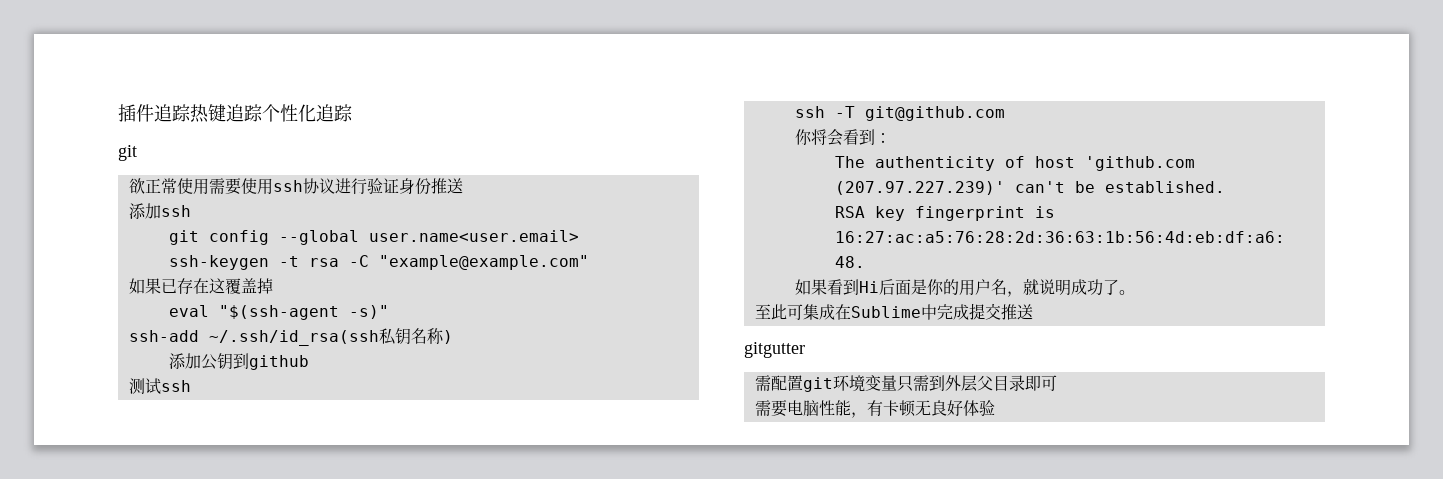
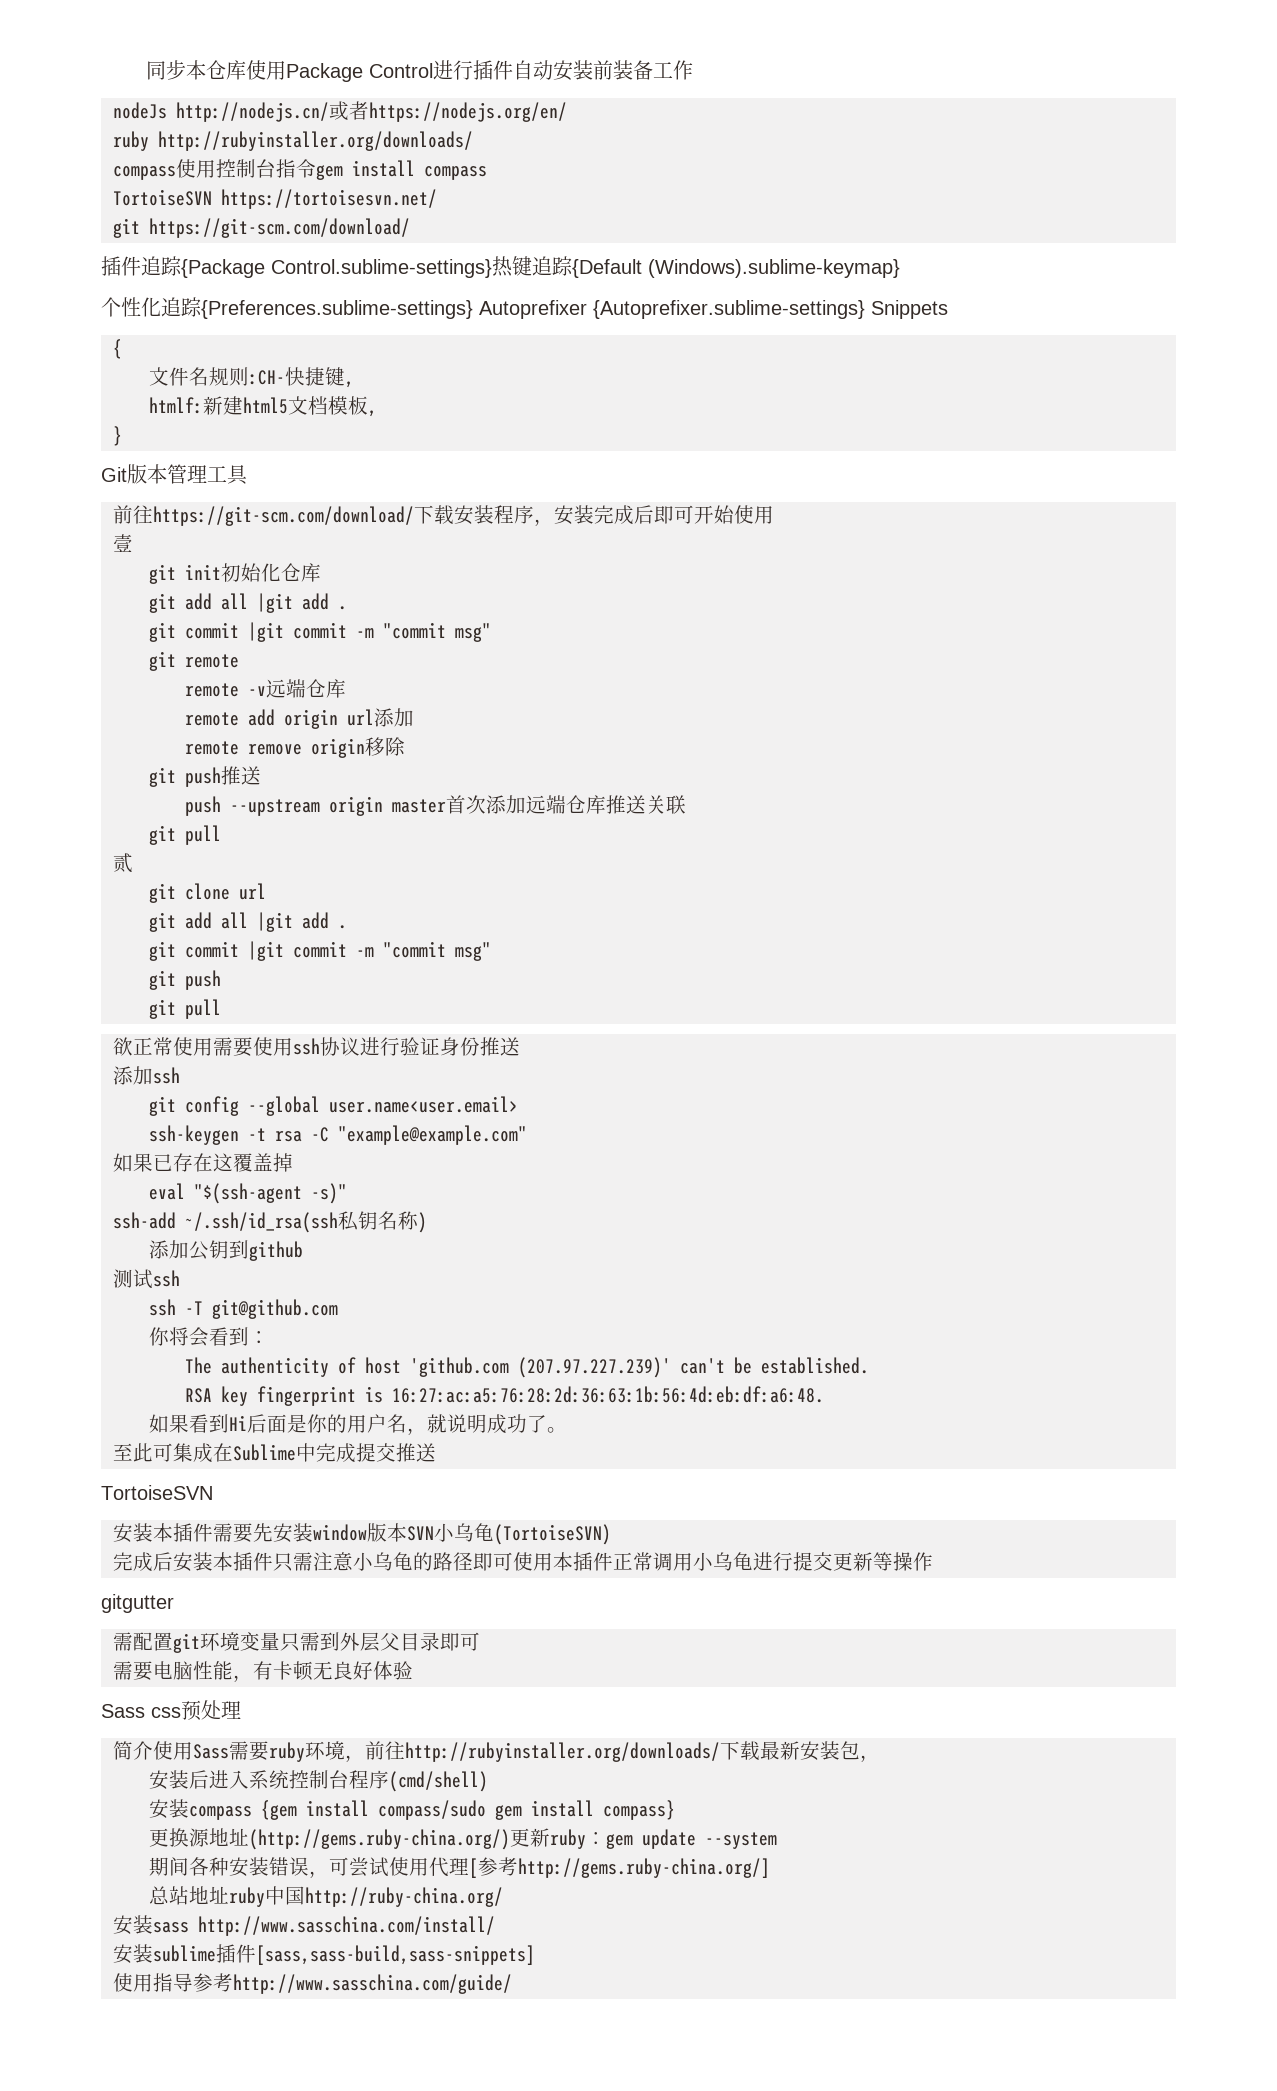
- 插件追踪热键追踪个性化追踪
- git
+ 同步本仓库使用Package Control进行插件自动安装前装备工作
+ nodeJs http://nodejs.cn/或者https://nodejs.org/en/
+ ruby http://rubyinstaller.org/downloads/
+ compass使用控制台指令gem install compass
+ TortoiseSVN https://tortoisesvn.net/
+ git https://git-scm.com/download/
+ 插件追踪{Package Control.sublime-settings}热键追踪{Default (Windows).sublime-keymap}
+ 个性化追踪{Preferences.sublime-settings} Autoprefixer {Autoprefixer.sublime-settings} Snippets
+ {
+ 文件名规则:CH-快捷键,
+ htmlf:新建html5文档模板,
+ }
+ Git版本管理工具
+ 前往https://git-scm.com/download/下载安装程序，安装完成后即可开始使用
+ 壹
+ git init初始化仓库
+ git add all |git add .
+ git commit |git commit -m "commit msg"
+ git remote
+ remote -v远端仓库
+ remote add origin url添加
+ remote remove origin移除
+ git push推送
+ push --upstream origin master首次添加远端仓库推送关联
+ git pull
+ 贰
+ git clone url
+ git add all |git add .
+ git commit |git commit -m "commit msg"
+ git push
+ git pull
  至此可集成在Sublime中完成提交推送
+ TortoiseSVN
+ 安装本插件需要先安装window版本SVN小乌龟(TortoiseSVN)
+ 完成后安装本插件只需注意小乌龟的路径即可使用本插件正常调用小乌龟进行提交更新等操作
+ Sass css预处理
+ 简介使用Sass需要ruby环境，前往http://rubyinstaller.org/downloads/下载最新安装包，
+ 安装后进入系统控制台程序(cmd/shell)
+ 安装compass {gem install compass/sudo gem install compass}
+ 更换源地址(http://gems.ruby-china.org/)更新ruby：gem update --system
+ 期间各种安装错误，可尝试使用代理[参考http://gems.ruby-china.org/]
+ 总站地址ruby中国http://ruby-china.org/
+ 安装sass http://www.sasschina.com/install/
+ 安装sublime插件[sass,sass-build,sass-snippets]
+ 使用指导参考http://www.sasschina.com/guide/

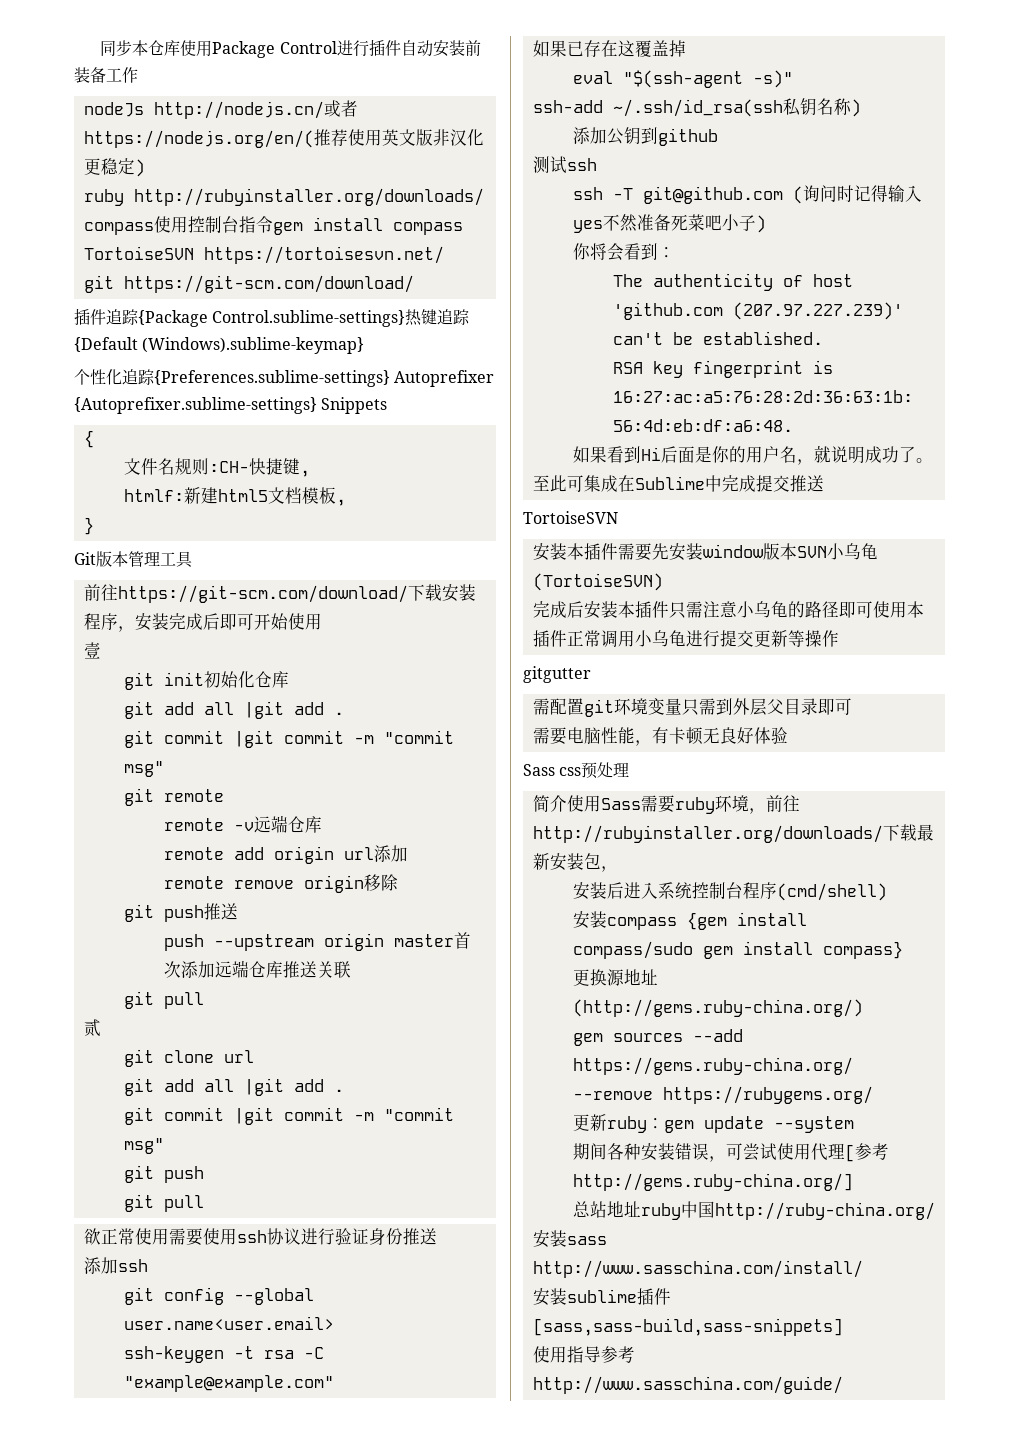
- nodeJs http://nodejs.cn/或者https://nodejs.org/en/
+ nodeJs http://nodejs.cn/或者https://nodejs.org/en/(推荐使用英文版非汉化更稳定)
- ssh -T git@github.com
+ ssh -T git@github.com (询问时记得输入yes不然准备死菜吧小子)
- 更换源地址(http://gems.ruby-china.org/)更新ruby：gem update --system
+ 更换源地址(http://gems.ruby-china.org/)
+ gem sources --add https://gems.ruby-china.org/ --remove https://rubygems.org/
+ 更新ruby：gem update --system

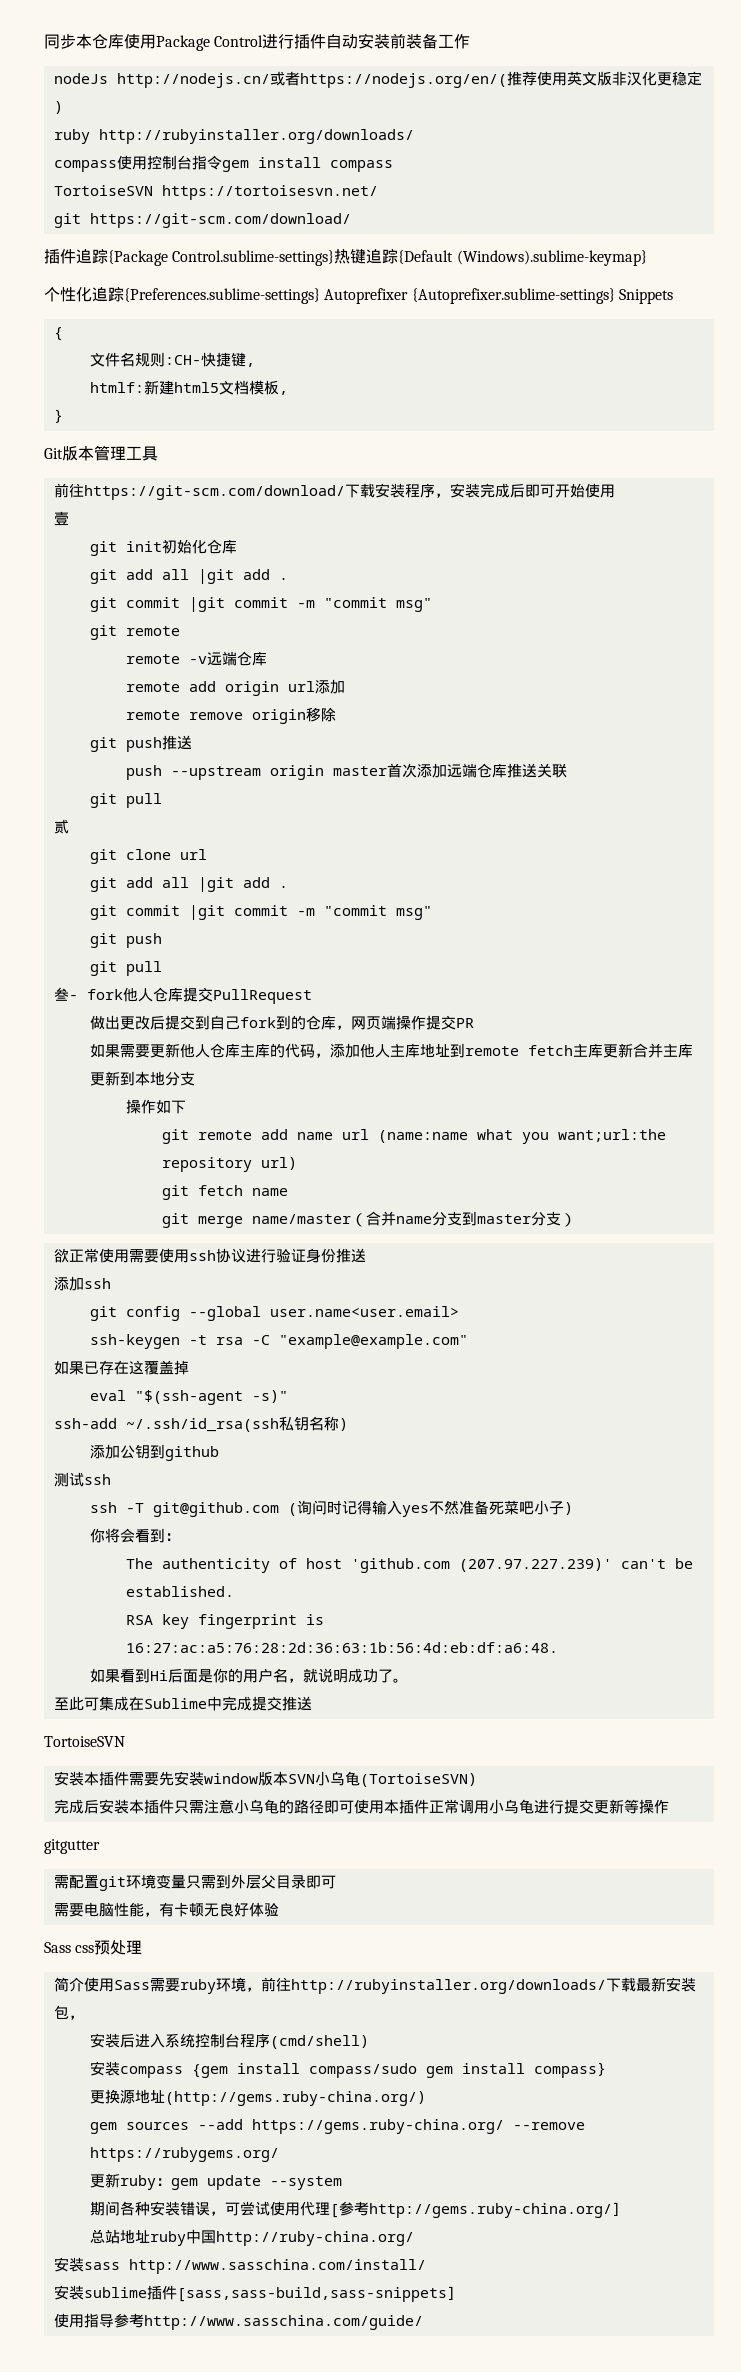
+ 叁- fork他人仓库提交PullRequest
+ 做出更改后提交到自己fork到的仓库，网页端操作提交PR
+ 如果需要更新他人仓库主库的代码，添加他人主库地址到remote fetch主库更新合并主库更新到本地分支
+ 操作如下
+ git remote add name url (name:name what you want;url:the repository url)
+ git fetch name
+ git merge name/master（合并name分支到master分支）

